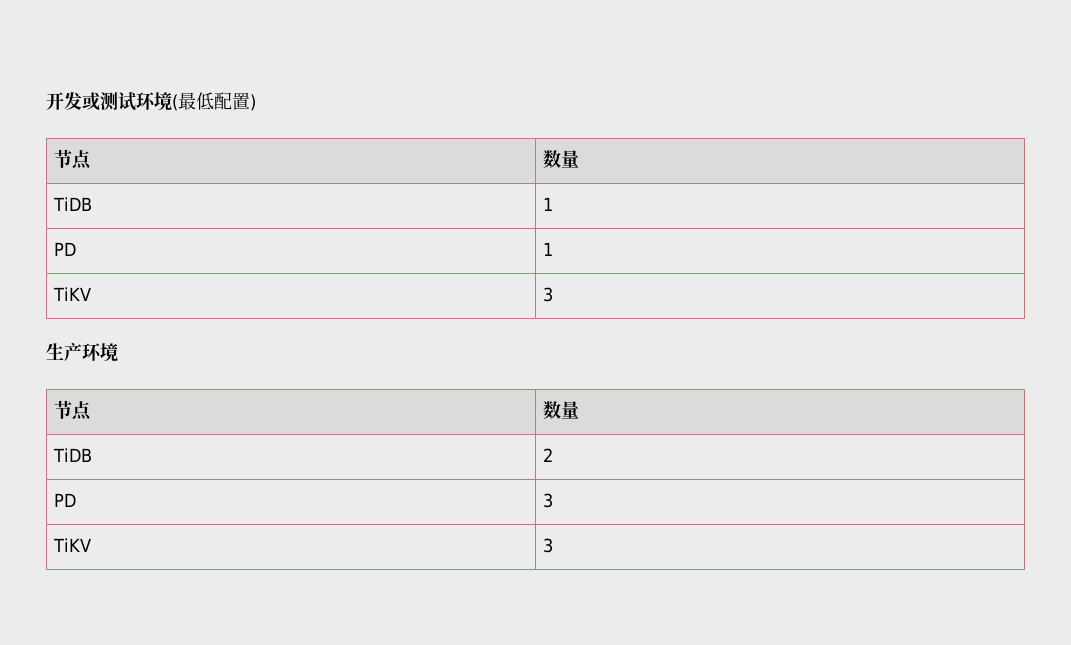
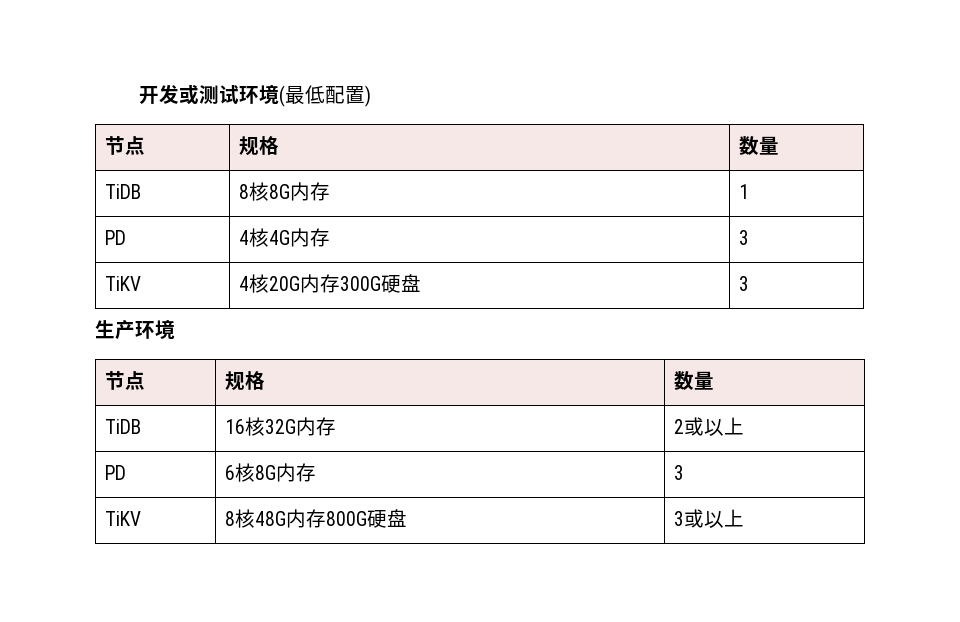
  开发或测试环境(最低配置)
- 节点 | 数量
- TiDB | 1
+ 节点 | 规格 | 数量
+ TiDB | 8核8G内存 | 1
- PD | 1
- TiKV | 3
+ PD | 4核4G内存 | 3
+ TiKV | 4核20G内存300G硬盘 | 3
  生产环境
- 节点 | 数量
- TiDB | 2
- PD | 3
- TiKV | 3
+ 节点 | 规格 | 数量
+ TiDB | 16核32G内存 | 2或以上
+ PD | 6核8G内存 | 3
+ TiKV | 8核48G内存800G硬盘 | 3或以上

